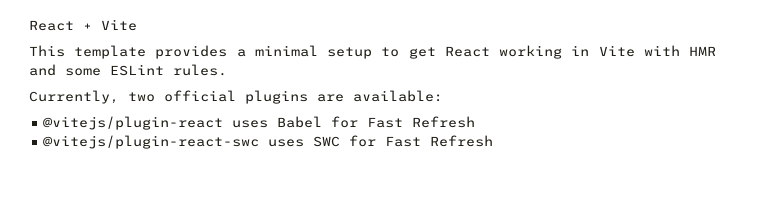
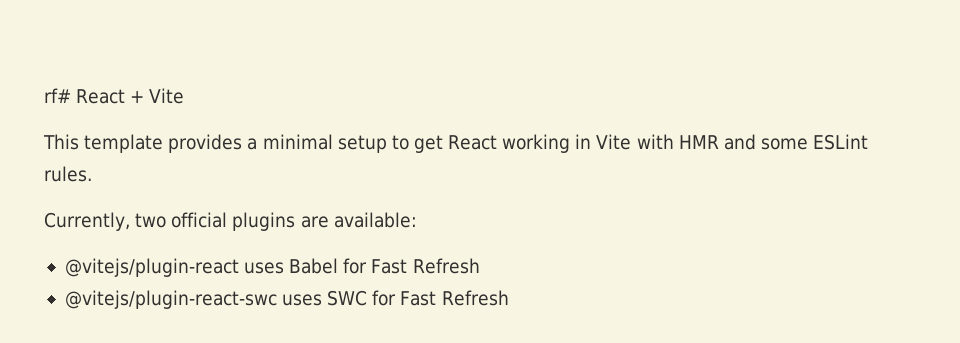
- React + Vite
+ rf# React + Vite

